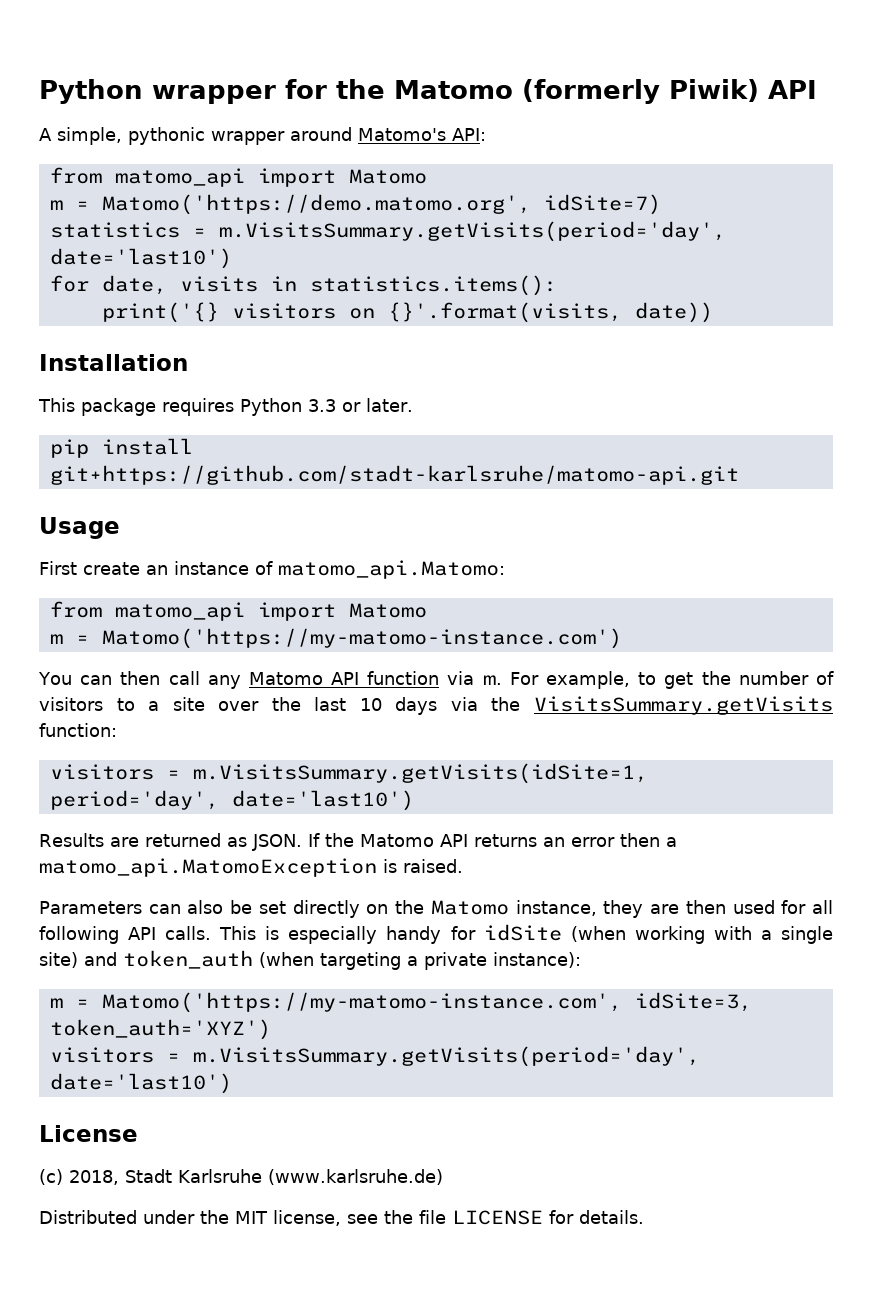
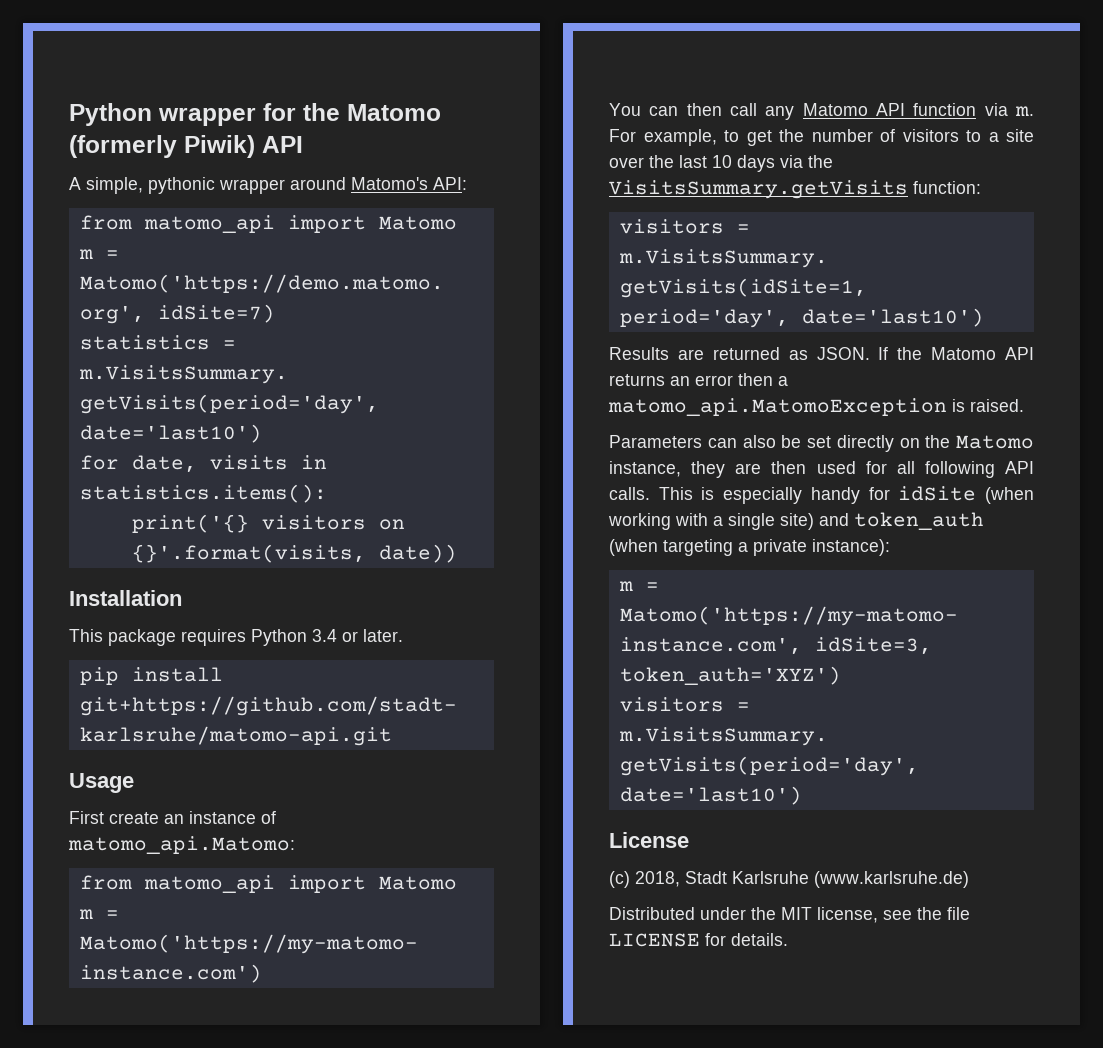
- This package requires Python 3.3 or later.
+ This package requires Python 3.4 or later.

